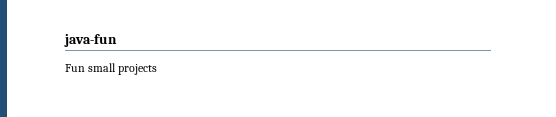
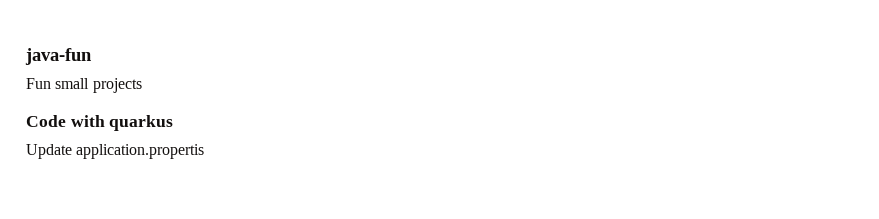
+ Code with quarkus
+ Update application.propertis

